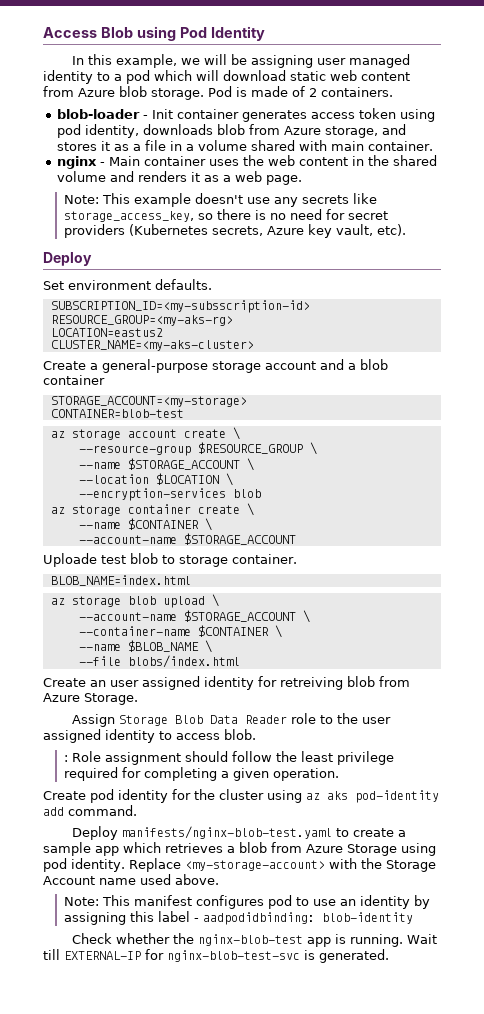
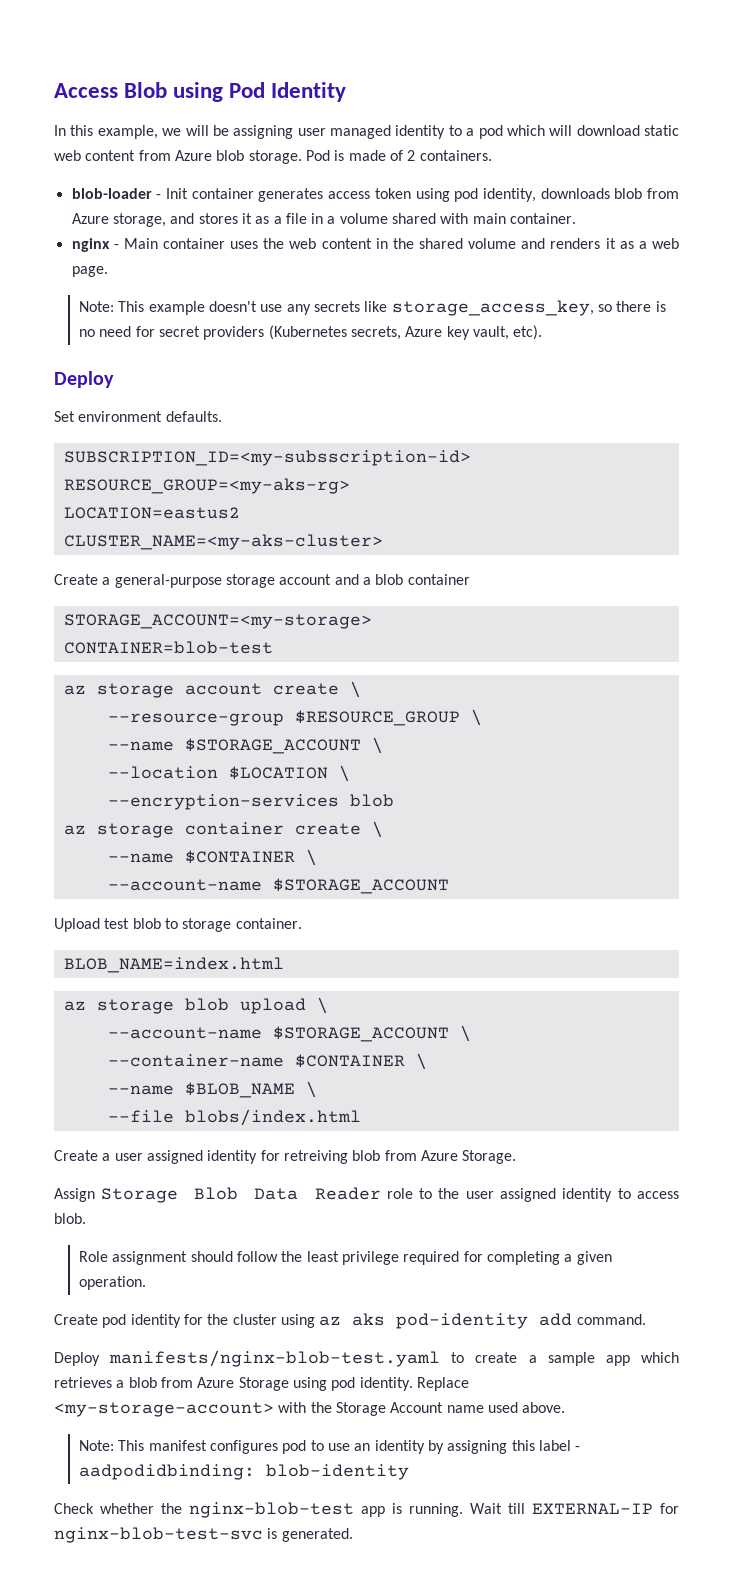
- Uploade test blob to storage container.
+ Upload test blob to storage container.
- Create an user assigned identity for retreiving blob from Azure Storage.
+ Create a user assigned identity for retreiving blob from Azure Storage.
- : Role assignment should follow the least privilege required for completing a given operation.
+ Role assignment should follow the least privilege required for completing a given operation.

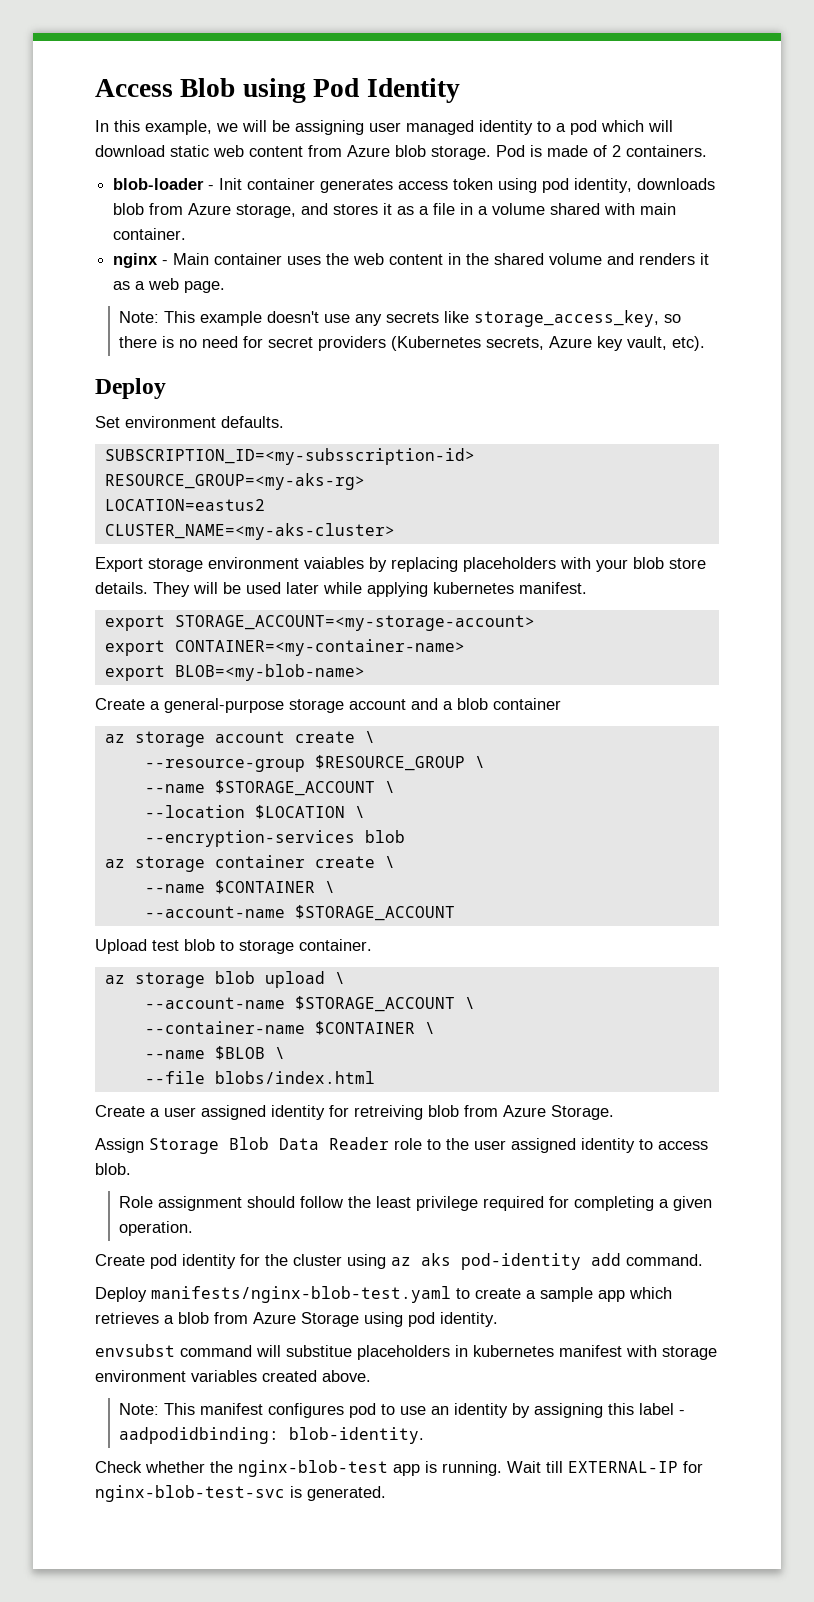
+ Export storage environment vaiables by replacing placeholders with your blob store details. They will be used later while applying kubernetes manifest.
+ export STORAGE_ACCOUNT=<my-storage-account>
+ export CONTAINER=<my-container-name>
+ export BLOB=<my-blob-name>
- STORAGE_ACCOUNT=<my-storage>
- CONTAINER=blob-test
- BLOB_NAME=index.html
- --name $BLOB_NAME \
+ --name $BLOB \
- Deploy manifests/nginx-blob-test.yaml to create a sample app which retrieves a blob from Azure Storage using pod identity. Replace <my-storage-account> with the Storage Account name used above.
+ Deploy manifests/nginx-blob-test.yaml to create a sample app which retrieves a blob from Azure Storage using pod identity.
+ envsubst command will substitue placeholders in kubernetes manifest with storage environment variables created above.
- Note: This manifest configures pod to use an identity by assigning this label - aadpodidbinding: blob-identity
+ Note: This manifest configures pod to use an identity by assigning this label - aadpodidbinding: blob-identity.

